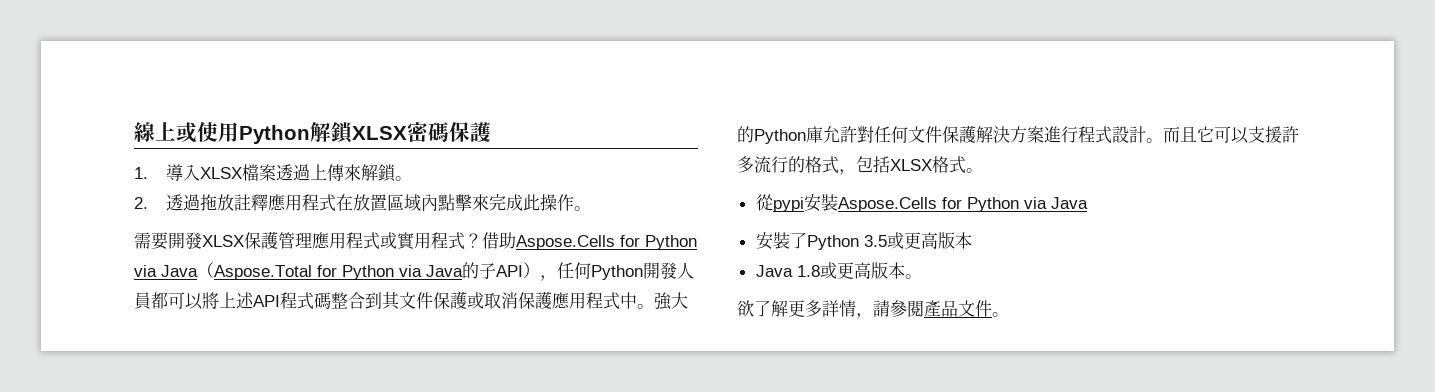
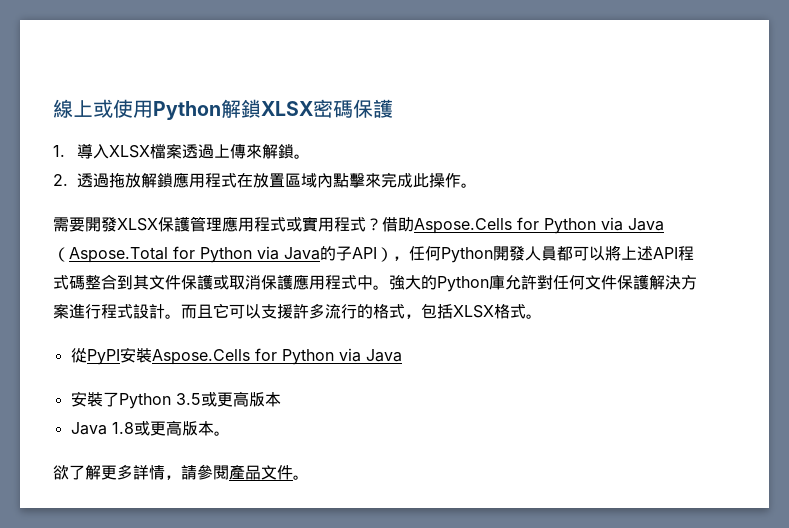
- 2.透過拖放註釋應用程式在放置區域內點擊來完成此操作。
+ 2.透過拖放解鎖應用程式在放置區域內點擊來完成此操作。
- 從pypi安裝Aspose.Cells for Python via Java
+ 從PyPI安裝Aspose.Cells for Python via Java

